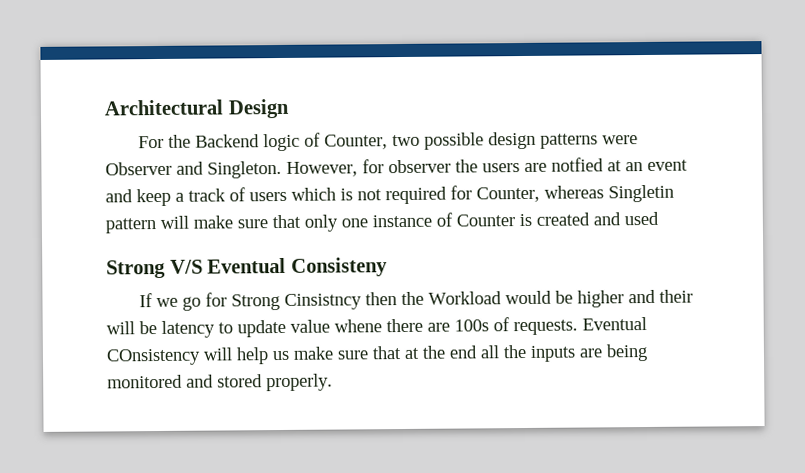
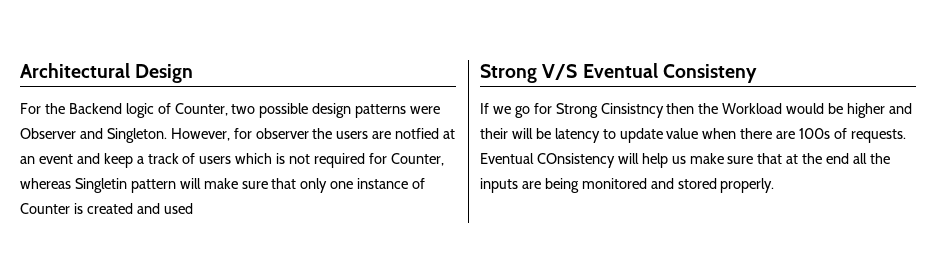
- If we go for Strong Cinsistncy then the Workload would be higher and their will be latency to update value whene there are 100s of requests.
+ If we go for Strong Cinsistncy then the Workload would be higher and their will be latency to update value when there are 100s of requests.

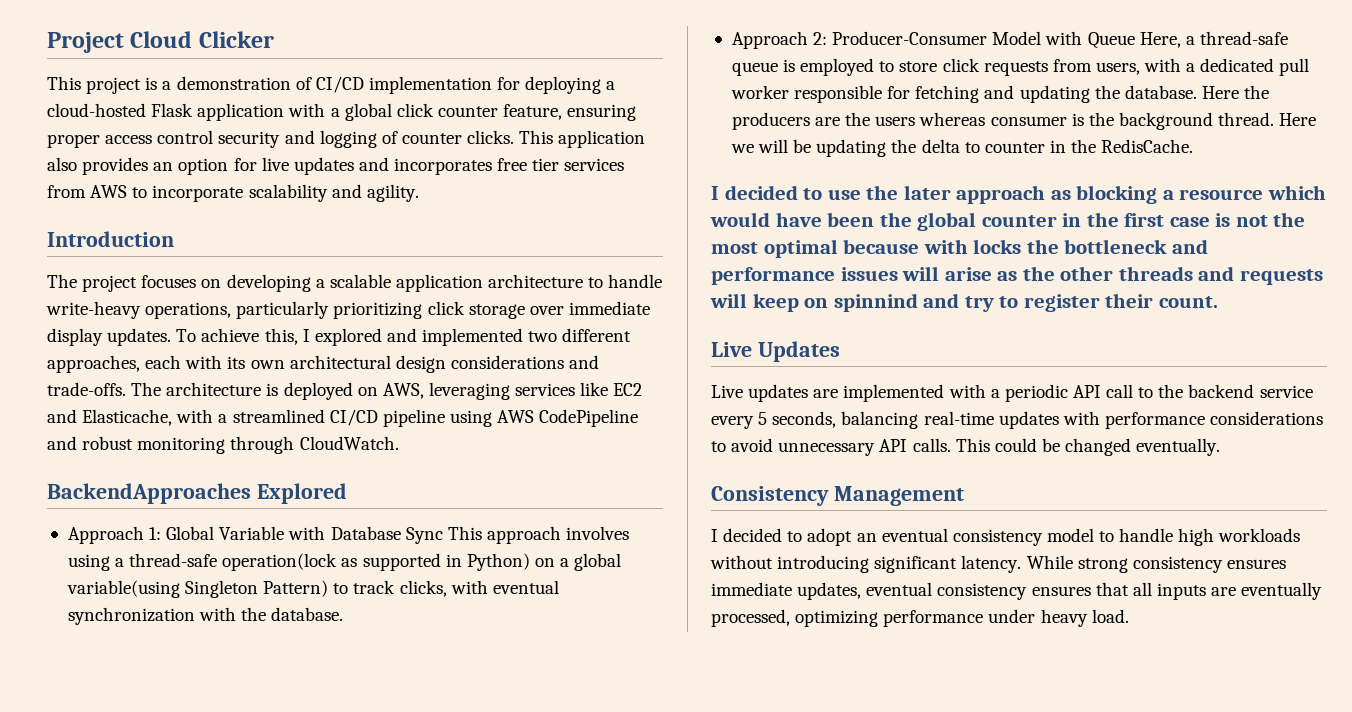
- Architectural Design
- For the Backend logic of Counter, two possible design patterns were Observer and Singleton. However, for observer the users are notfied at an event and keep a track of users which is not required for Counter, whereas Singletin pattern will make sure that only one instance of Counter is created and used
- Strong V/S Eventual Consisteny
- If we go for Strong Cinsistncy then the Workload would be higher and their will be latency to update value when there are 100s of requests. Eventual COnsistency will help us make sure that at the end all the inputs are being monitored and stored properly.
+ Project Cloud Clicker
+ This project is a demonstration of CI/CD implementation for deploying a cloud-hosted Flask application with a global click counter feature, ensuring proper access control security and logging of counter clicks. This application also provides an option for live updates and incorporates free tier services from AWS to incorporate scalability and agility.
+ Introduction
+ The project focuses on developing a scalable application architecture to handle write-heavy operations, particularly prioritizing click storage over immediate display updates. To achieve this, I explored and implemented two different approaches, each with its own architectural design considerations and trade-offs. The architecture is deployed on AWS, leveraging services like EC2 and Elasticache, with a streamlined CI/CD pipeline using AWS CodePipeline and robust monitoring through CloudWatch.
+ BackendApproaches Explored
+ Approach 1: Global Variable with Database Sync This approach involves using a thread-safe operation(lock as supported in Python) on a global variable(using Singleton Pattern) to track clicks, with eventual synchronization with the database.
+ Approach 2: Producer-Consumer Model with Queue Here, a thread-safe queue is employed to store click requests from users, with a dedicated pull worker responsible for fetching and updating the database. Here the producers are the users whereas consumer is the background thread. Here we will be updating the delta to counter in the RedisCache.
+ I decided to use the later approach as blocking a resource which would have been the global counter in the first case is not the most optimal because with locks the bottleneck and performance issues will arise as the other threads and requests will keep on spinnind and try to register their count.
+ Live Updates
+ Live updates are implemented with a periodic API call to the backend service every 5 seconds, balancing real-time updates with performance considerations to avoid unnecessary API calls. This could be changed eventually.
+ Consistency Management
+ I decided to adopt an eventual consistency model to handle high workloads without introducing significant latency. While strong consistency ensures immediate updates, eventual consistency ensures that all inputs are eventually processed, optimizing performance under heavy load.

